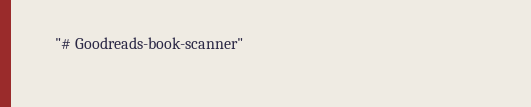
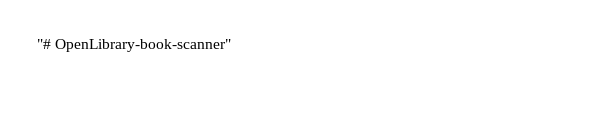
- "# Goodreads-book-scanner"
+ "# OpenLibrary-book-scanner"

